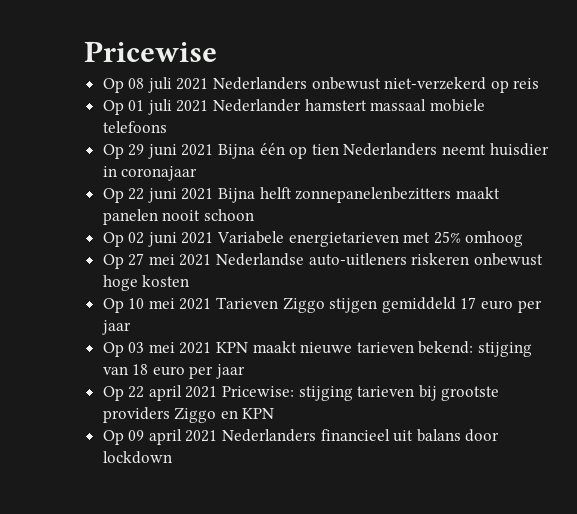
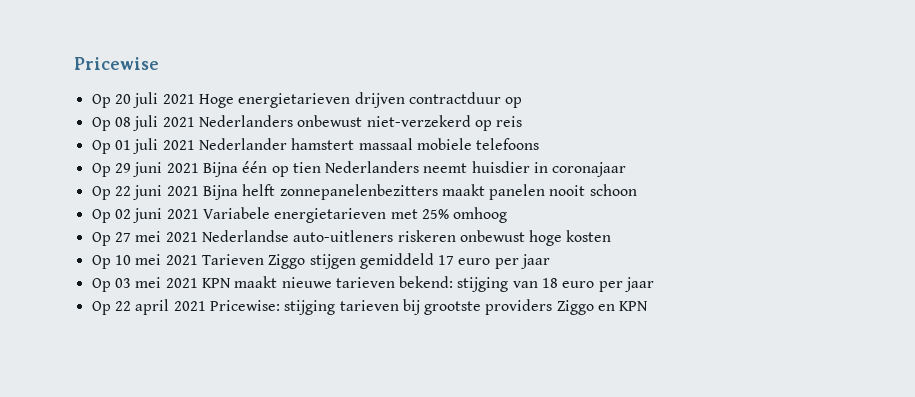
+ Op 20 juli 2021 Hoge energietarieven drijven contractduur op
- Op 09 april 2021 Nederlanders financieel uit balans door lockdown

